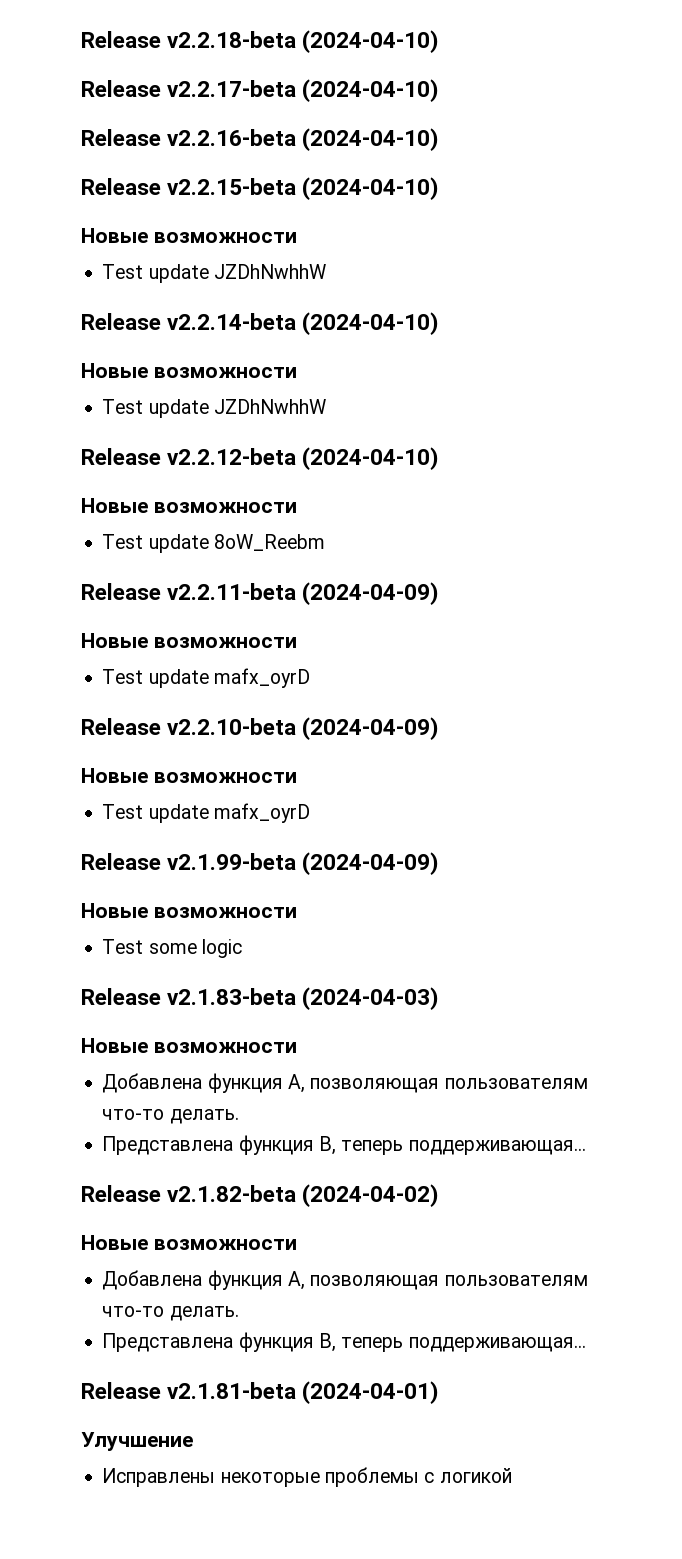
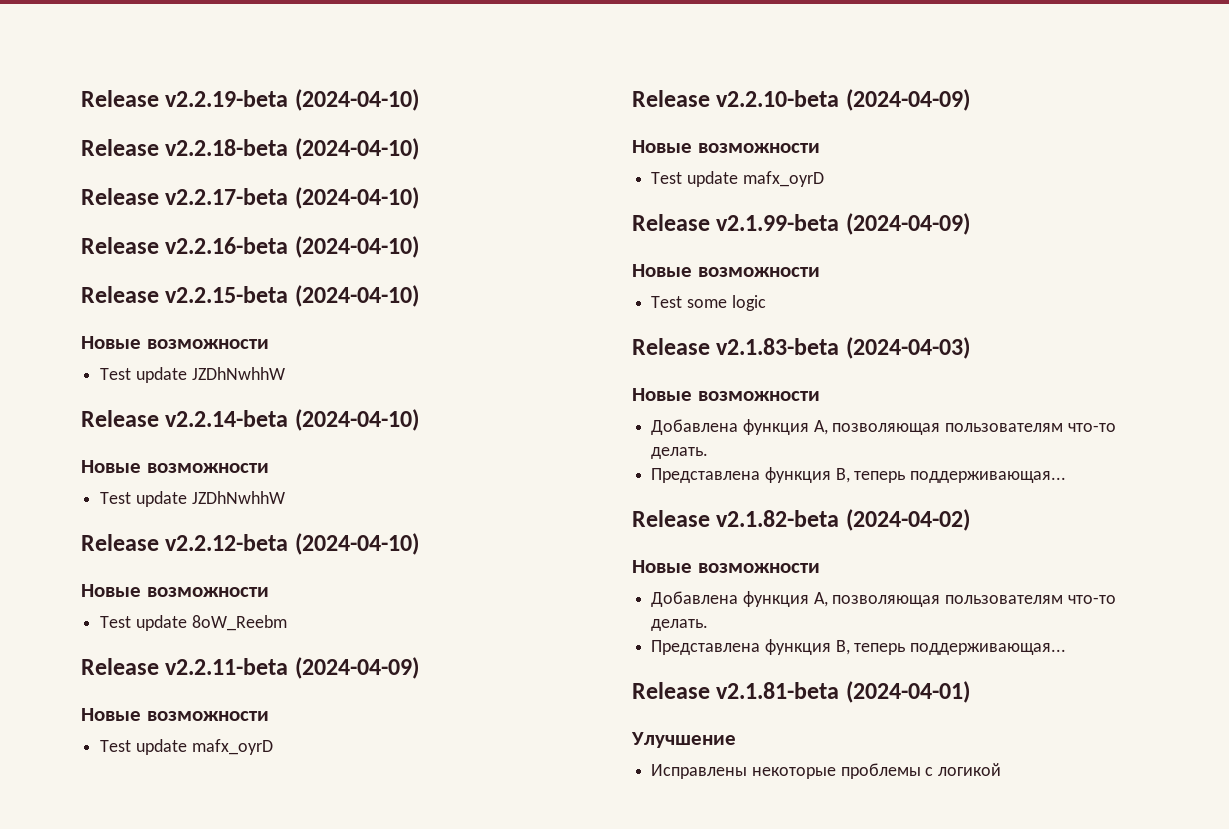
+ Release v2.2.19-beta (2024-04-10)

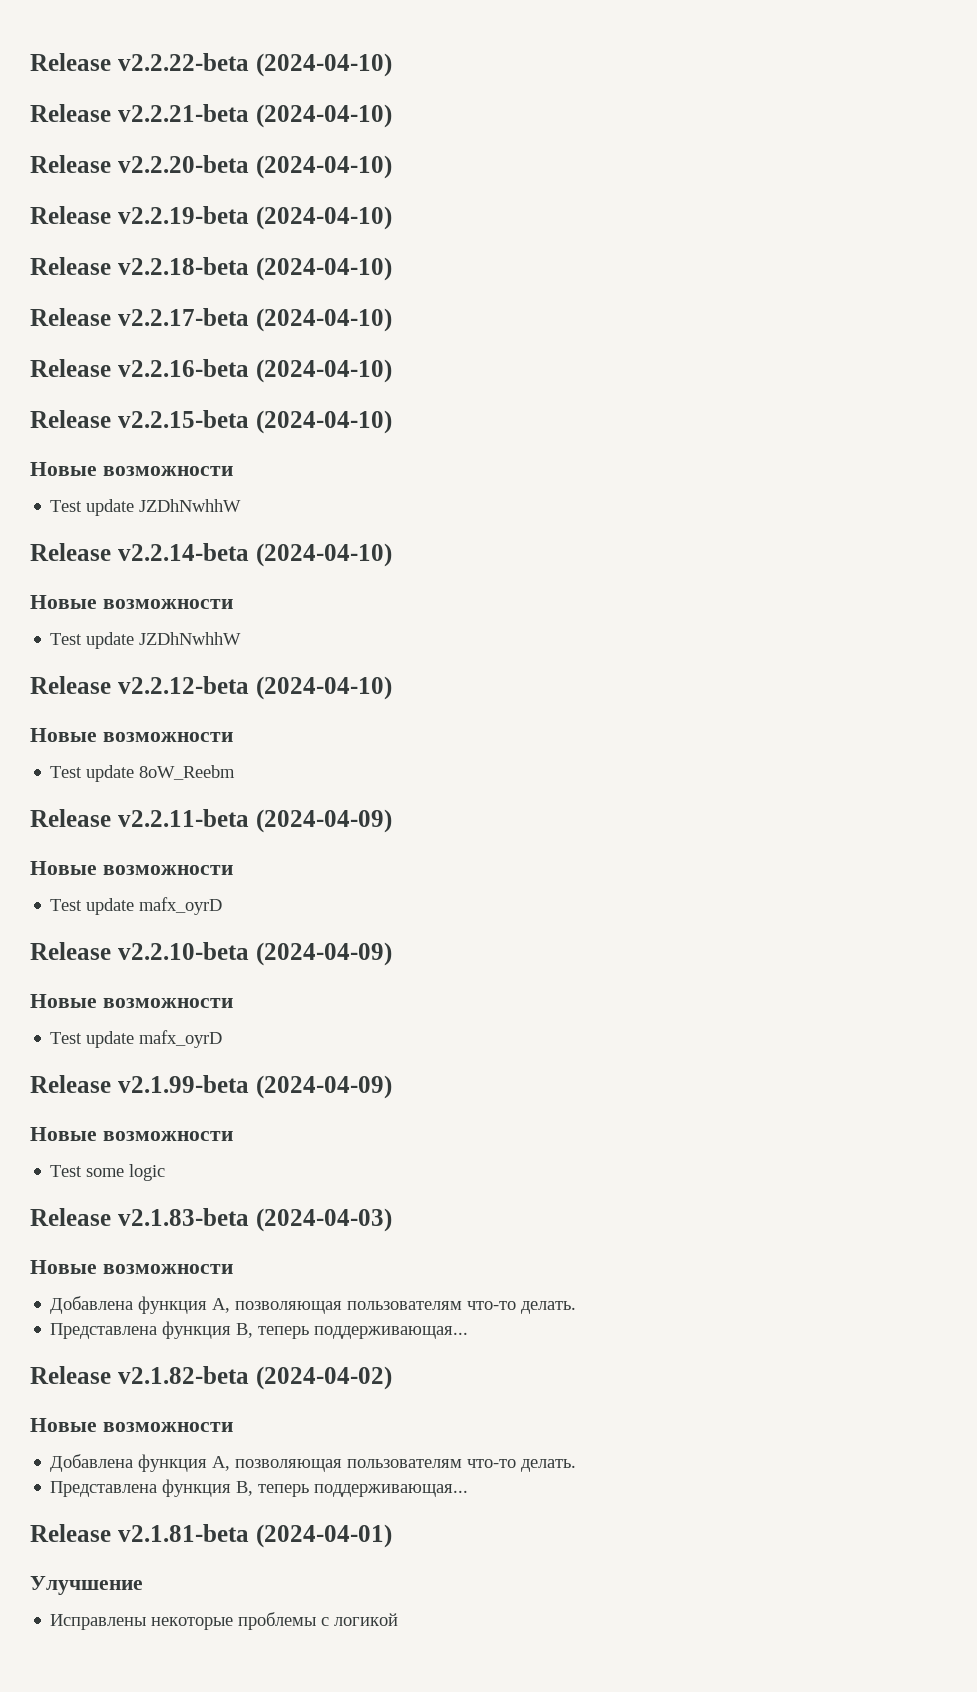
+ Release v2.2.22-beta (2024-04-10)
+ Release v2.2.21-beta (2024-04-10)
+ Release v2.2.20-beta (2024-04-10)

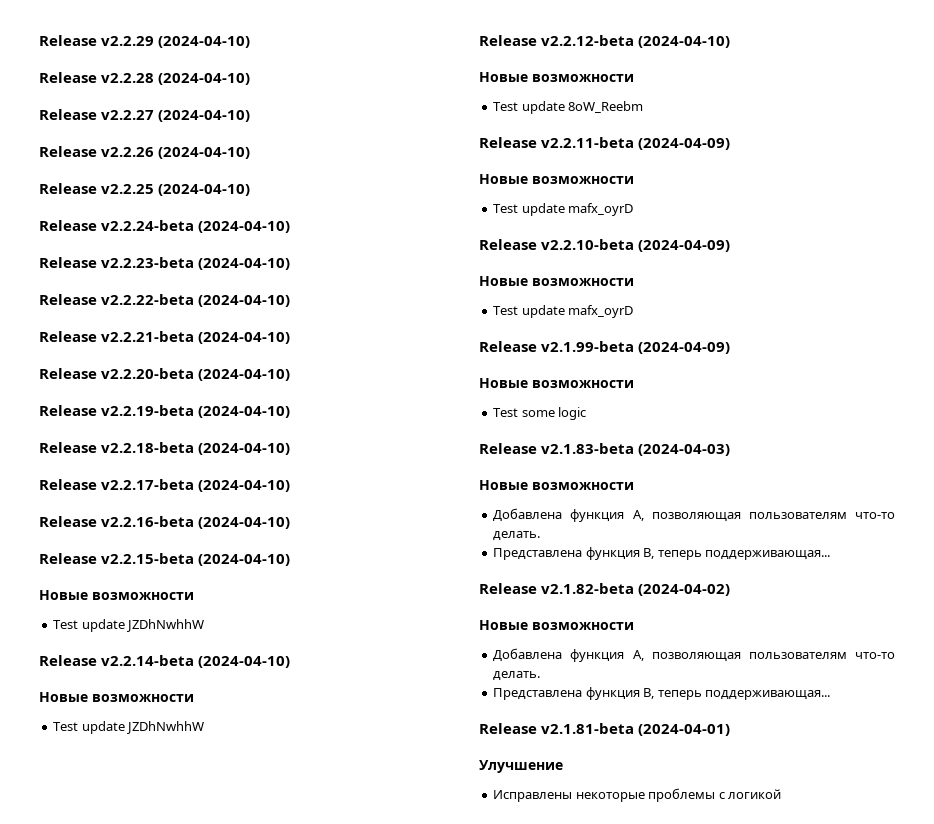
+ Release v2.2.29 (2024-04-10)
+ Release v2.2.28 (2024-04-10)
+ Release v2.2.27 (2024-04-10)
+ Release v2.2.26 (2024-04-10)
+ Release v2.2.25 (2024-04-10)
+ Release v2.2.24-beta (2024-04-10)
+ Release v2.2.23-beta (2024-04-10)

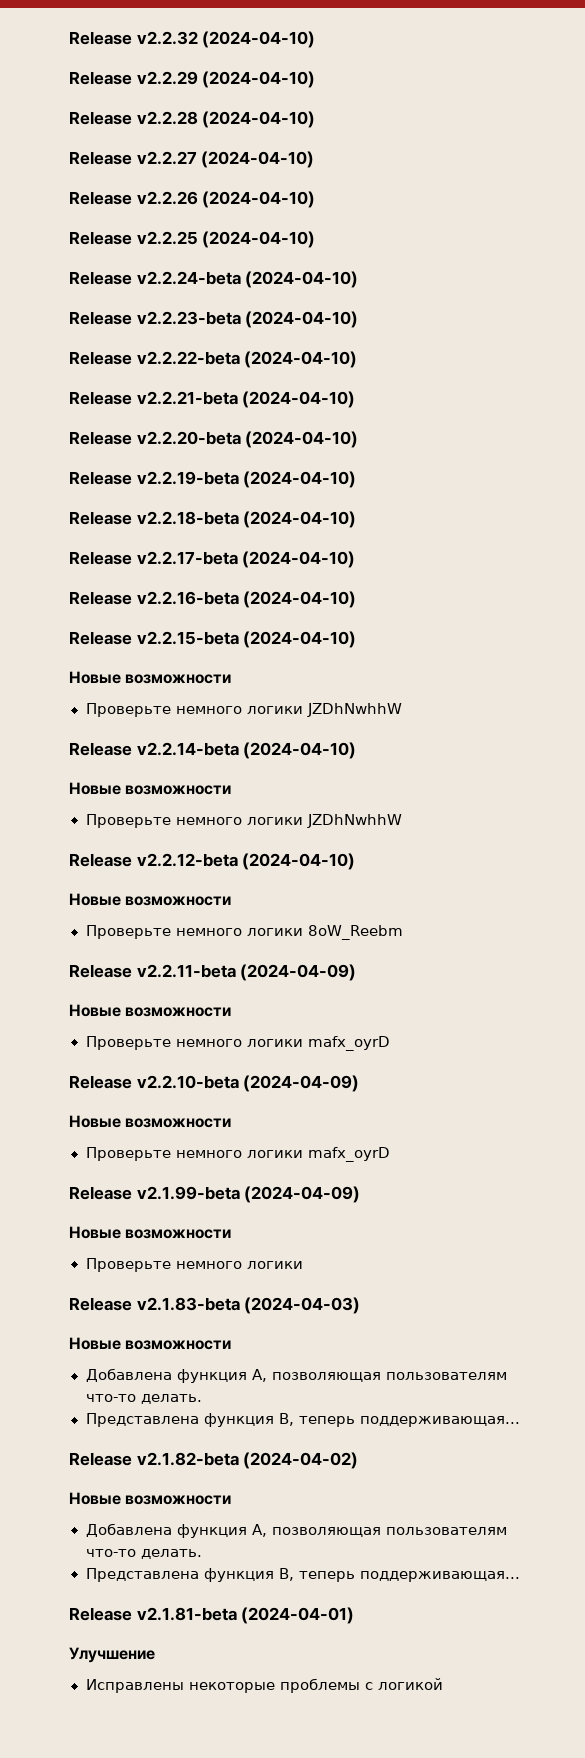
+ Release v2.2.32 (2024-04-10)
  Release v2.2.15-beta (2024-04-10)
  Новые возможности
- Test update JZDhNwhhW
+ Проверьте немного логики JZDhNwhhW
  Release v2.2.14-beta (2024-04-10)
  Новые возможности
- Test update JZDhNwhhW
+ Проверьте немного логики JZDhNwhhW
- Test update 8oW_Reebm
+ Проверьте немного логики 8oW_Reebm
  Release v2.2.11-beta (2024-04-09)
  Новые возможности
- Test update mafx_oyrD
+ Проверьте немного логики mafx_oyrD
  Release v2.2.10-beta (2024-04-09)
  Новые возможности
- Test update mafx_oyrD
+ Проверьте немного логики mafx_oyrD
  Release v2.1.99-beta (2024-04-09)
  Новые возможности
- Test some logic
+ Проверьте немного логики

